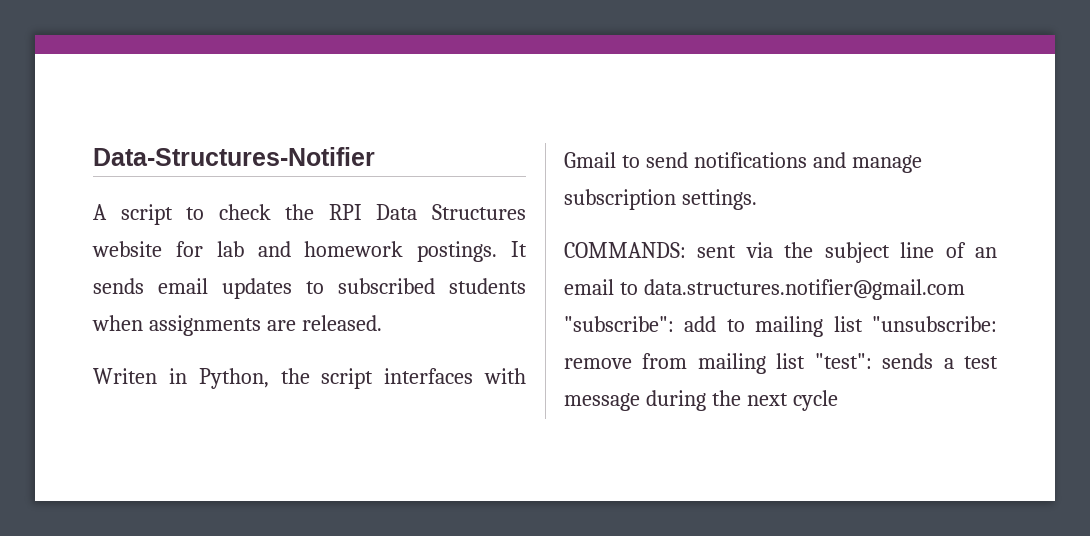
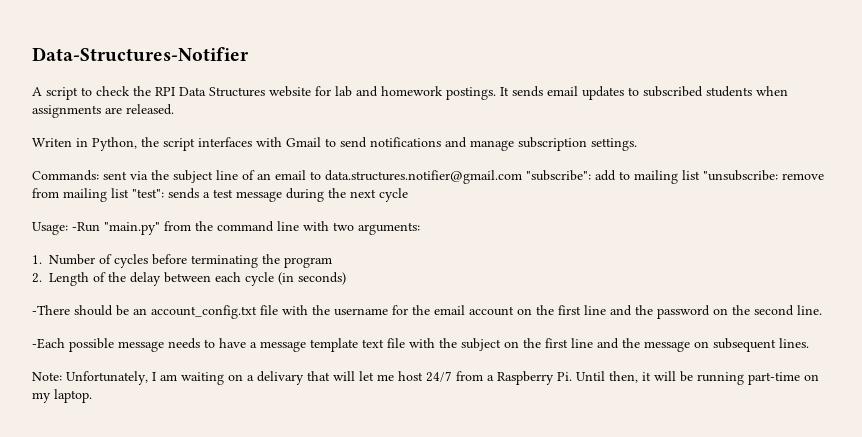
- COMMANDS: sent via the subject line of an email to data.structures.notifier@gmail.com "subscribe": add to mailing list "unsubscribe: remove from mailing list "test": sends a test message during the next cycle
+ Commands: sent via the subject line of an email to data.structures.notifier@gmail.com "subscribe": add to mailing list "unsubscribe: remove from mailing list "test": sends a test message during the next cycle
+ Usage: -Run "main.py" from the command line with two arguments:
+ 1. Number of cycles before terminating the program
+ 2. Length of the delay between each cycle (in seconds)
+ -There should be an account_config.txt file with the username for the email account on the first line and the password on the second line.
+ -Each possible message needs to have a message template text file with the subject on the first line and the message on subsequent lines.
+ Note: Unfortunately, I am waiting on a delivary that will let me host 24/7 from a Raspberry Pi. Until then, it will be running part-time on my laptop.

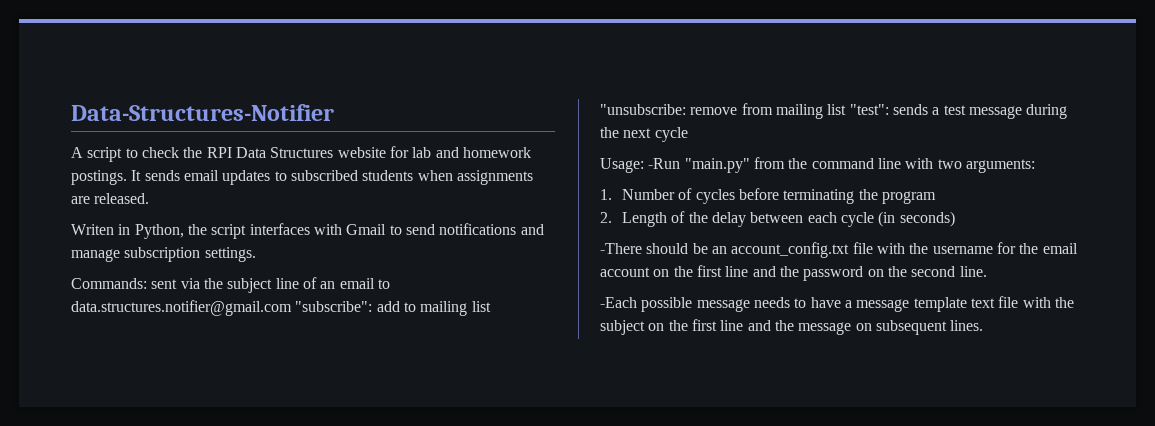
- Note: Unfortunately, I am waiting on a delivary that will let me host 24/7 from a Raspberry Pi. Until then, it will be running part-time on my laptop.

